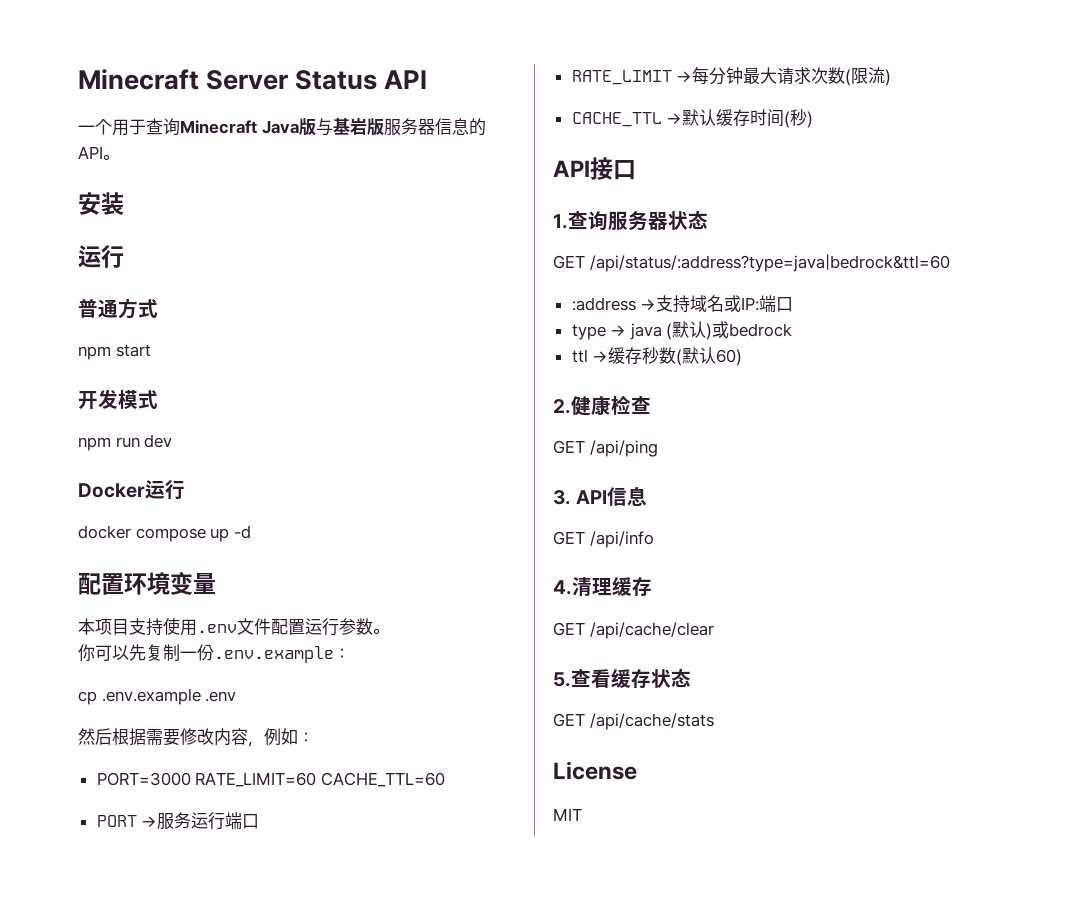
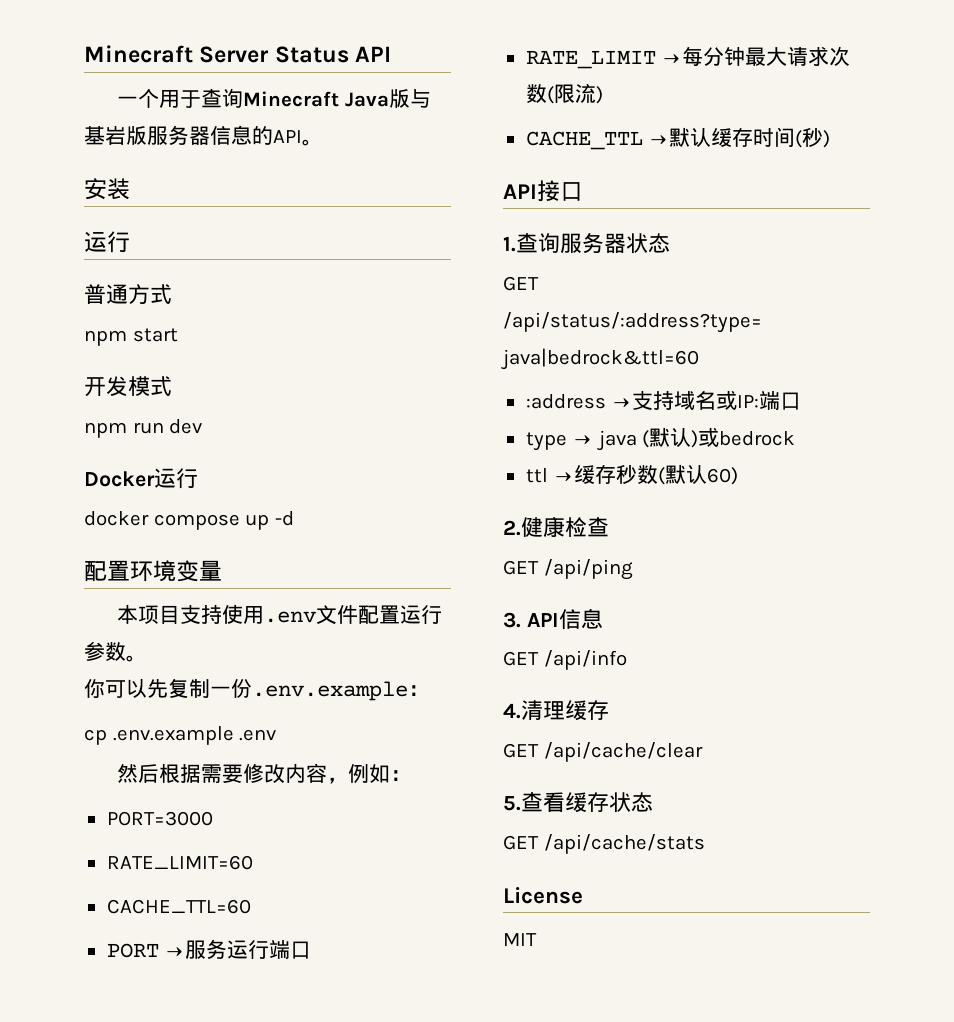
- PORT=3000 RATE_LIMIT=60 CACHE_TTL=60
+ PORT=3000
+ RATE_LIMIT=60
+ CACHE_TTL=60

